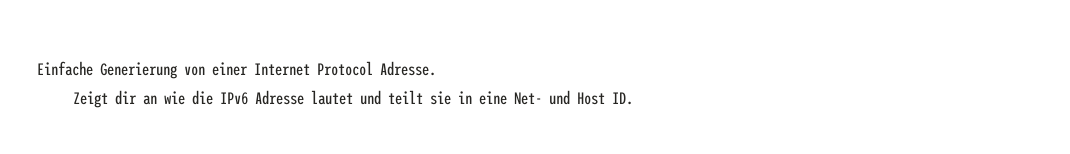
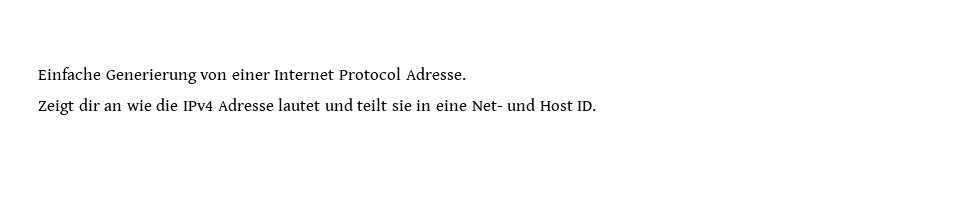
- Zeigt dir an wie die IPv6 Adresse lautet und teilt sie in eine Net- und Host ID.
+ Zeigt dir an wie die IPv4 Adresse lautet und teilt sie in eine Net- und Host ID.

